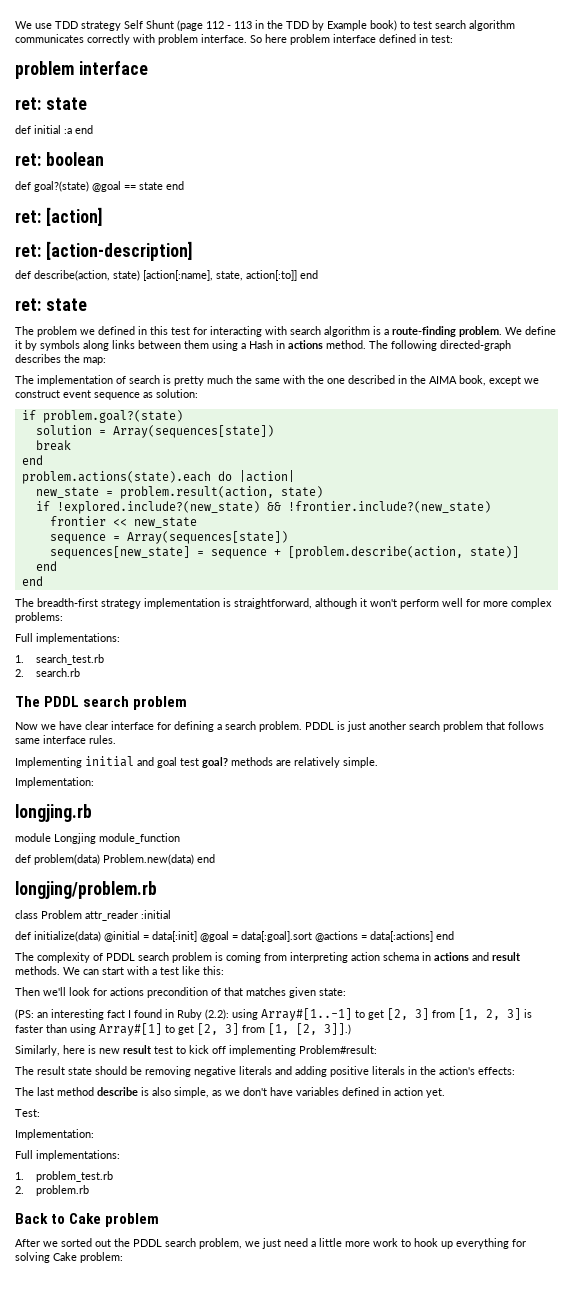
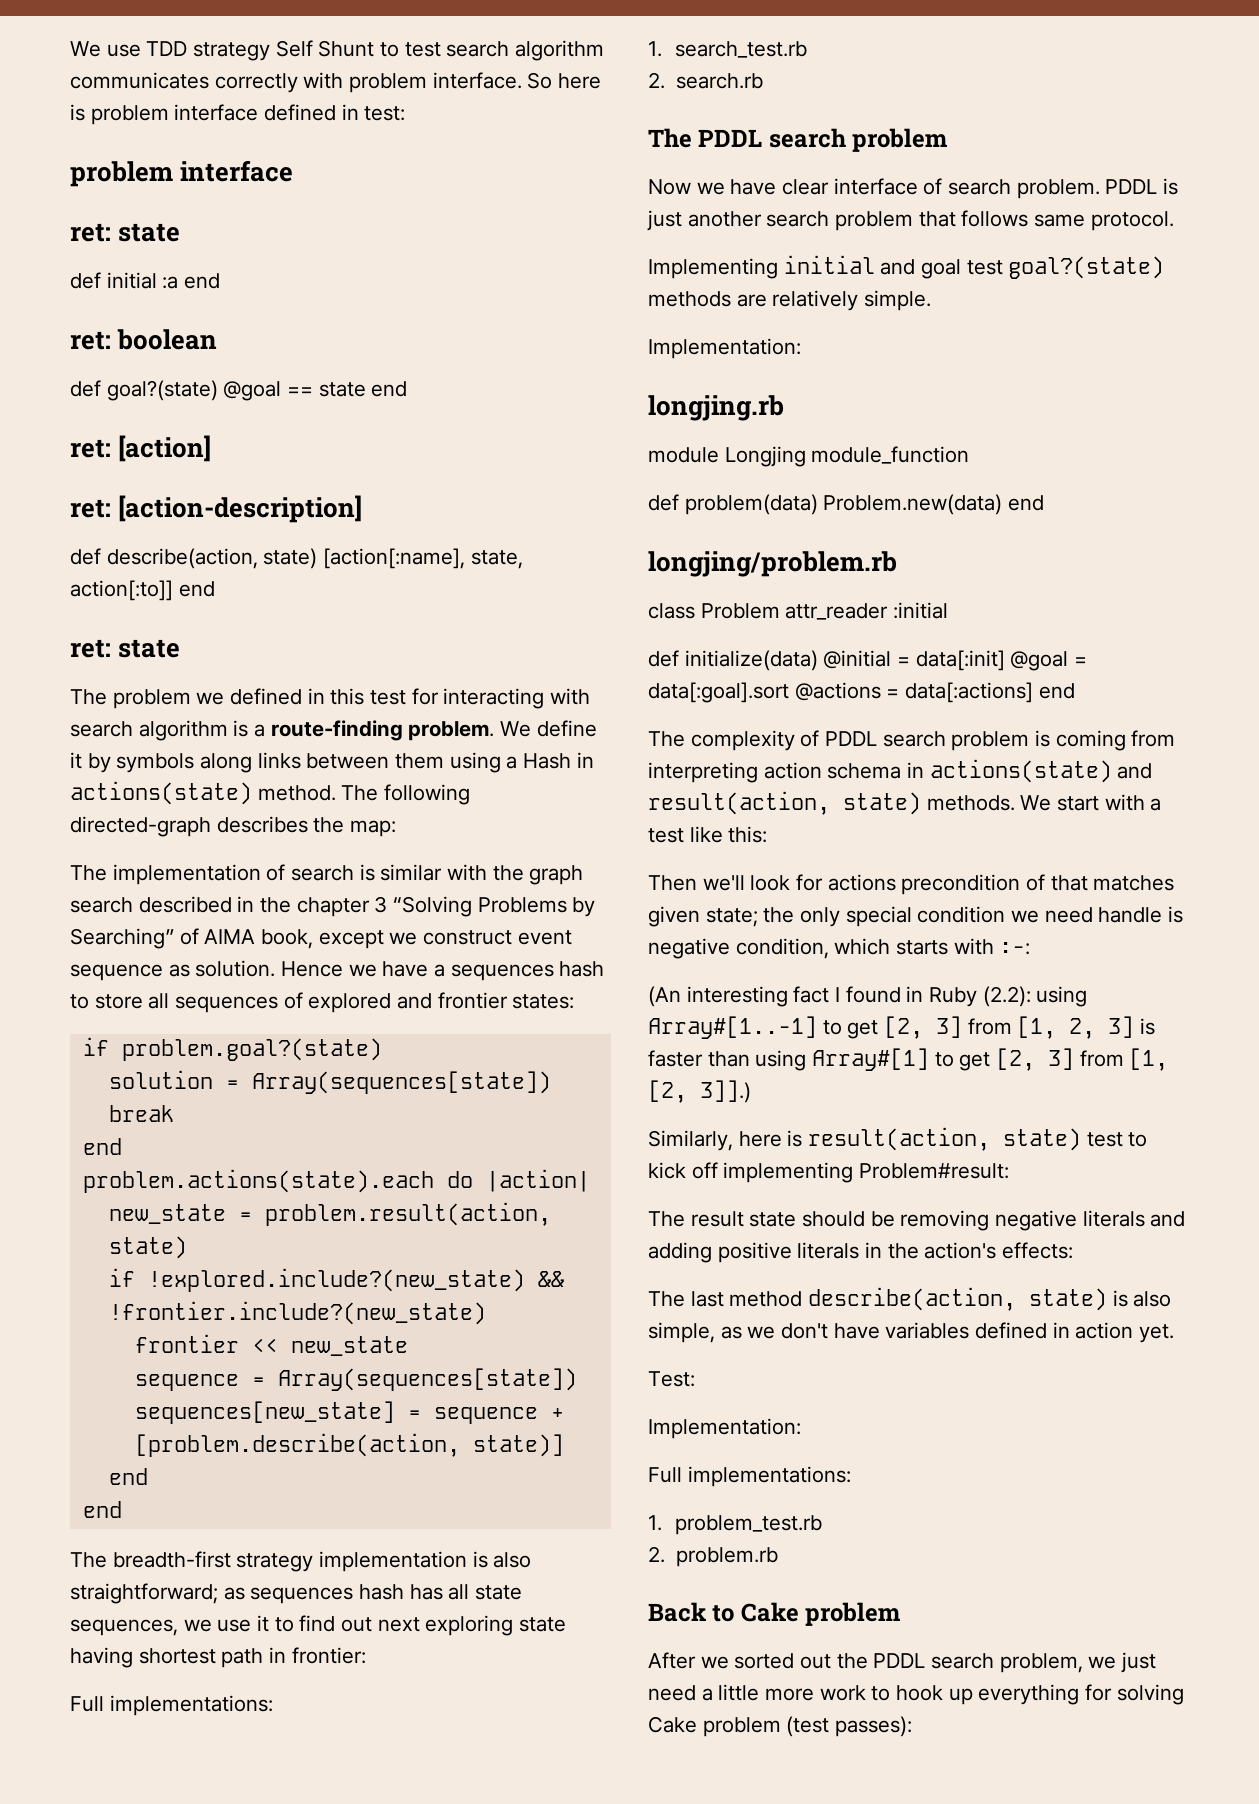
- We use TDD strategy Self Shunt (page 112 - 113 in the TDD by Example book) to test search algorithm communicates correctly with problem interface.
+ We use TDD strategy Self Shunt to test search algorithm communicates correctly with problem interface.
- So here problem interface defined in test:
+ So here is problem interface defined in test:
- We define it by symbols along links between them using a Hash in actions method.
+ We define it by symbols along links between them using a Hash in actions(state) method.
- The implementation of search is pretty much the same with the one described in the AIMA book, except we construct event sequence as solution:
+ The implementation of search is similar with the graph search described in the chapter 3 “Solving Problems by Searching” of AIMA book, except we construct event sequence as solution. Hence we have a sequences hash to store all sequences of explored and frontier states:
- The breadth-first strategy implementation is straightforward, although it won't perform well for more complex problems:
+ The breadth-first strategy implementation is also straightforward; as sequences hash has all state sequences, we use it to find out next exploring state having shortest path in frontier:
- Now we have clear interface for defining a search problem.
+ Now we have clear interface of search problem.
- PDDL is just another search problem that follows same interface rules.
+ PDDL is just another search problem that follows same protocol.
- Implementing initial and goal test goal? methods are relatively simple.
+ Implementing initial and goal test goal?(state) methods are relatively simple.
- The complexity of PDDL search problem is coming from interpreting action schema in actions and result methods.
+ The complexity of PDDL search problem is coming from interpreting action schema in actions(state) and result(action, state) methods.
- We can start with a test like this:
+ We start with a test like this:
- Then we'll look for actions precondition of that matches given state:
- (PS: an interesting fact I found in Ruby (2.2): using Array#[1..-1] to get [2, 3] from [1, 2, 3] is faster than using Array#[1] to get [2, 3] from [1, [2, 3]].)
+ Then we'll look for actions precondition of that matches given state; the only special condition we need handle is negative condition, which starts with :-:
+ (An interesting fact I found in Ruby (2.2): using Array#[1..-1] to get [2, 3] from [1, 2, 3] is faster than using Array#[1] to get [2, 3] from [1, [2, 3]].)
- Similarly, here is new result test to kick off implementing Problem#result:
+ Similarly, here is result(action, state) test to kick off implementing Problem#result:
- The last method describe is also simple, as we don't have variables defined in action yet.
+ The last method describe(action, state) is also simple, as we don't have variables defined in action yet.
- After we sorted out the PDDL search problem, we just need a little more work to hook up everything for solving Cake problem:
+ After we sorted out the PDDL search problem, we just need a little more work to hook up everything for solving Cake problem (test passes):

